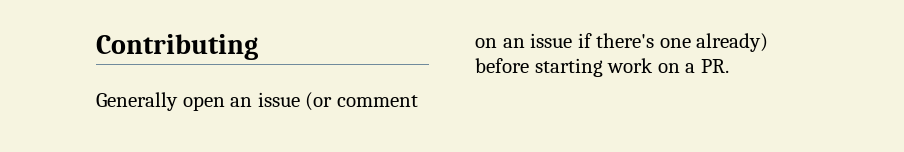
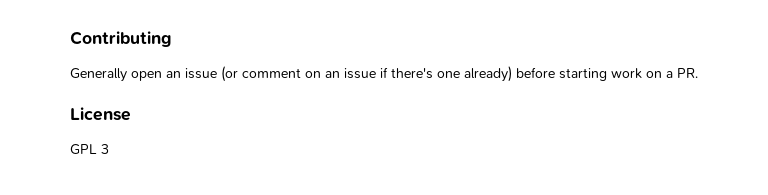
+ License
+ GPL 3

